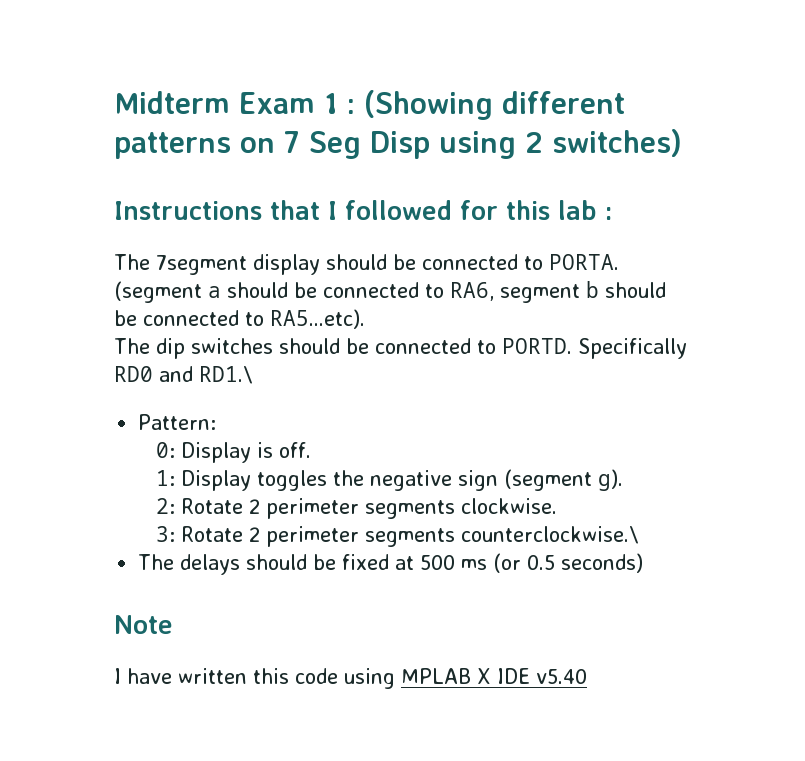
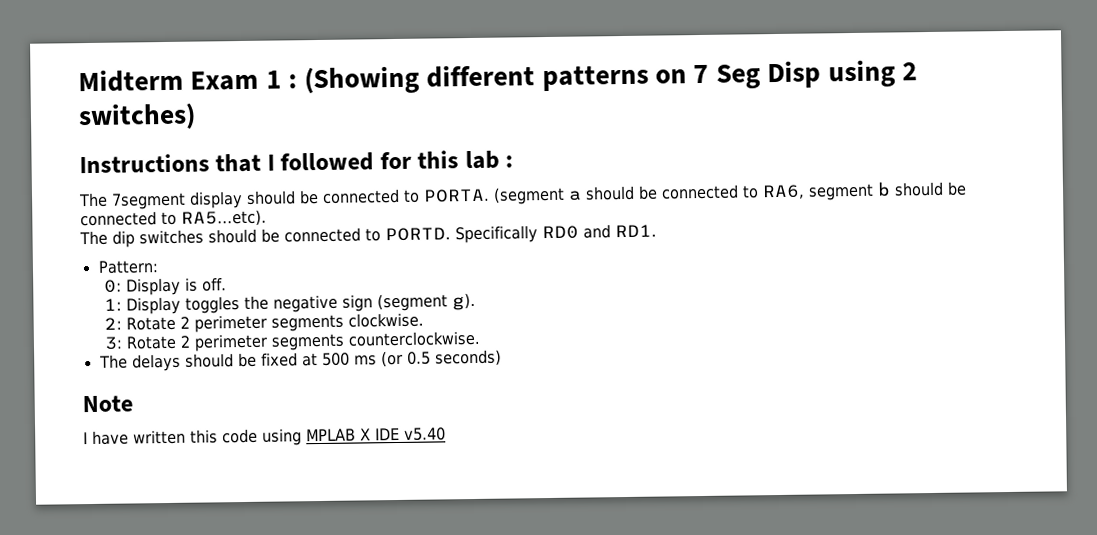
- Specifically RD0 and RD1.\
+ Specifically RD0 and RD1.
- 3: Rotate 2 perimeter segments counterclockwise.\
+ 3: Rotate 2 perimeter segments counterclockwise.

